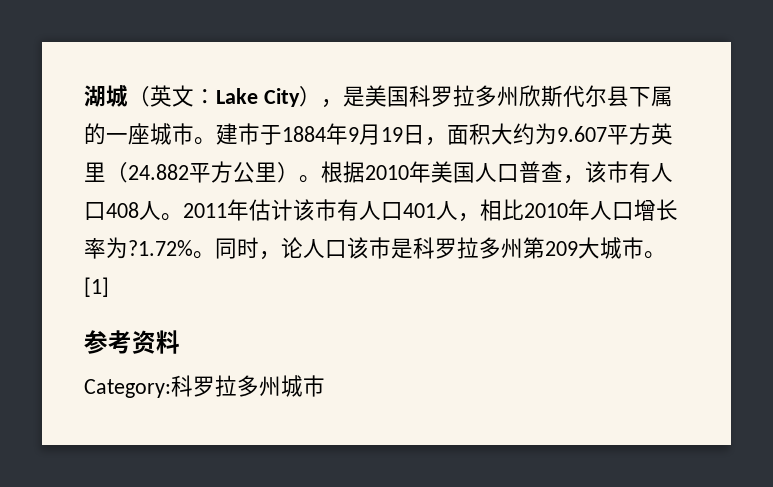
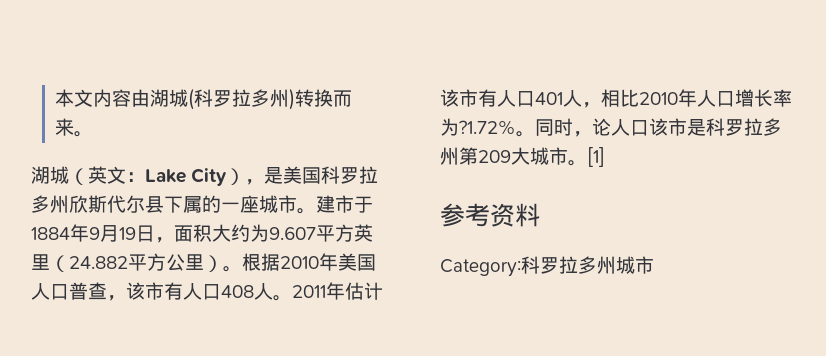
+ 本文内容由湖城(科罗拉多州)转换而来。

